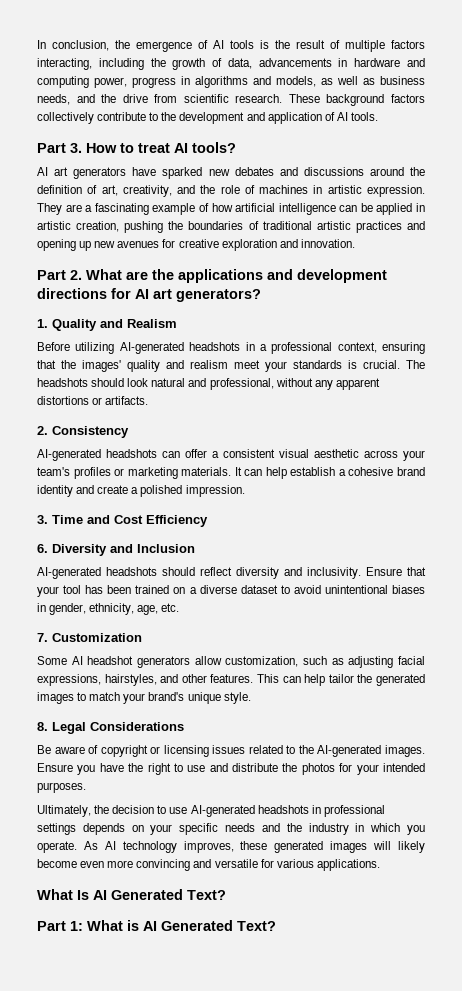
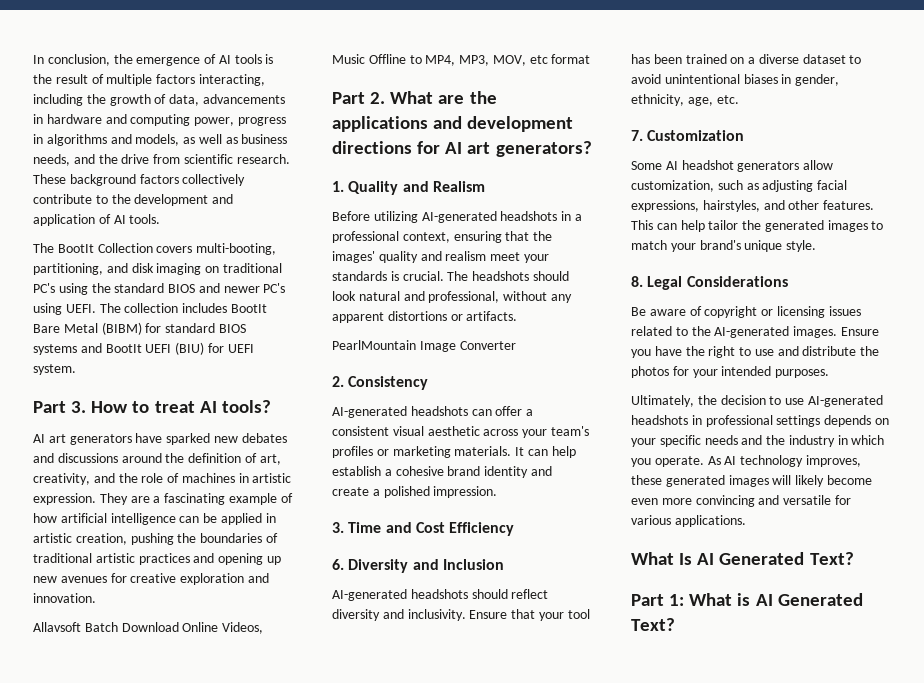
+ The BootIt Collection covers multi-booting, partitioning, and disk imaging on traditional PC's using the standard BIOS and newer PC's using UEFI. The collection includes BootIt Bare Metal (BIBM) for standard BIOS systems and BootIt UEFI (BIU) for UEFI system.
+ Allavsoft Batch Download Online Videos, Music Offline to MP4, MP3, MOV, etc format
+ PearlMountain Image Converter

